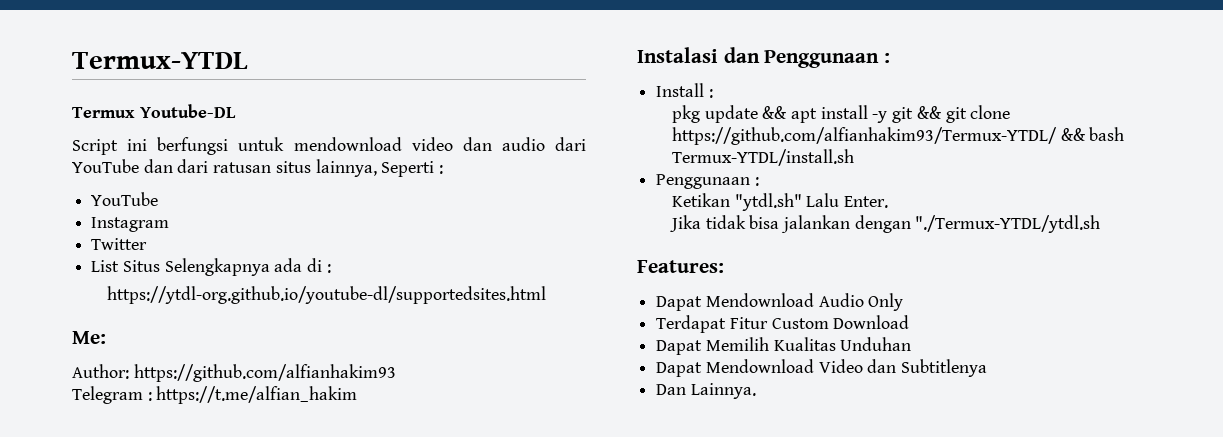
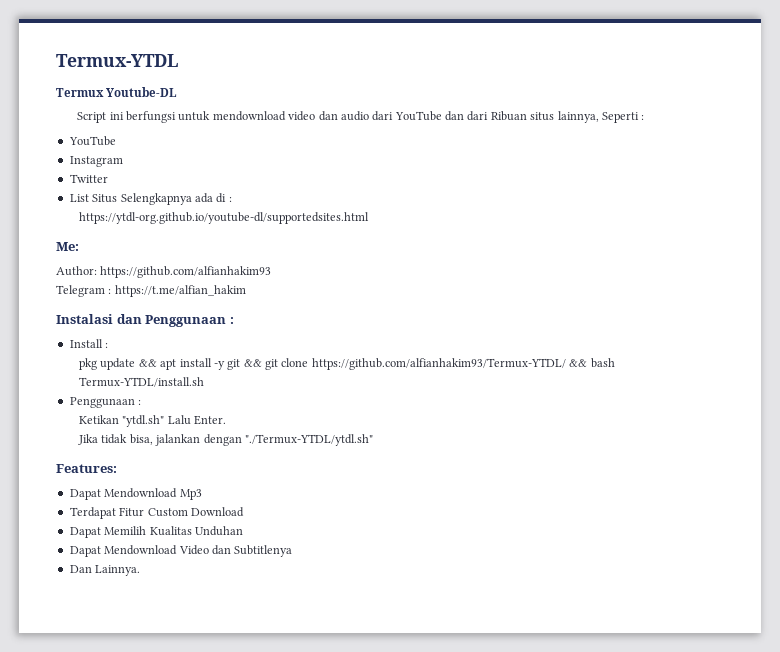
- Script ini berfungsi untuk mendownload video dan audio dari YouTube dan dari ratusan situs lainnya, Seperti :
+ Script ini berfungsi untuk mendownload video dan audio dari YouTube dan dari Ribuan situs lainnya, Seperti :
- Jika tidak bisa jalankan dengan "./Termux-YTDL/ytdl.sh
+ Jika tidak bisa, jalankan dengan "./Termux-YTDL/ytdl.sh"
- Dapat Mendownload Audio Only
+ Dapat Mendownload Mp3

